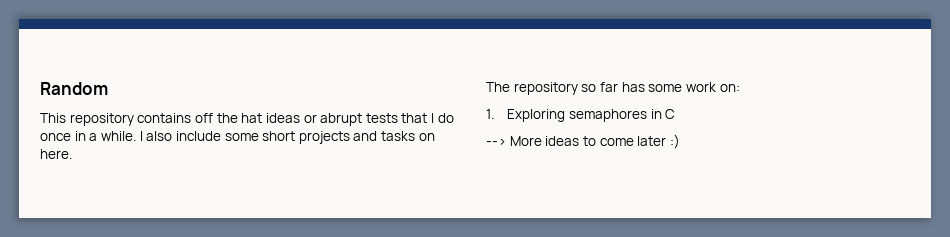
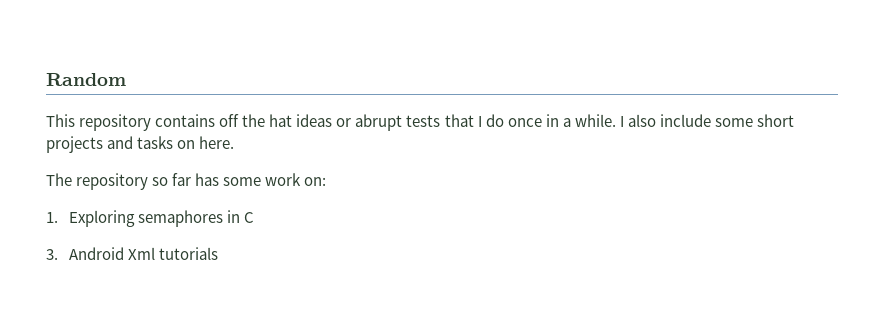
- --> More ideas to come later :)
+ 3. Android Xml tutorials

